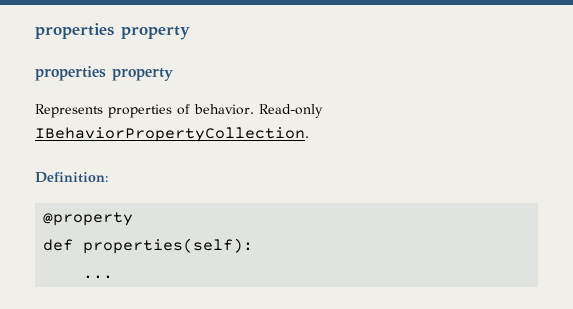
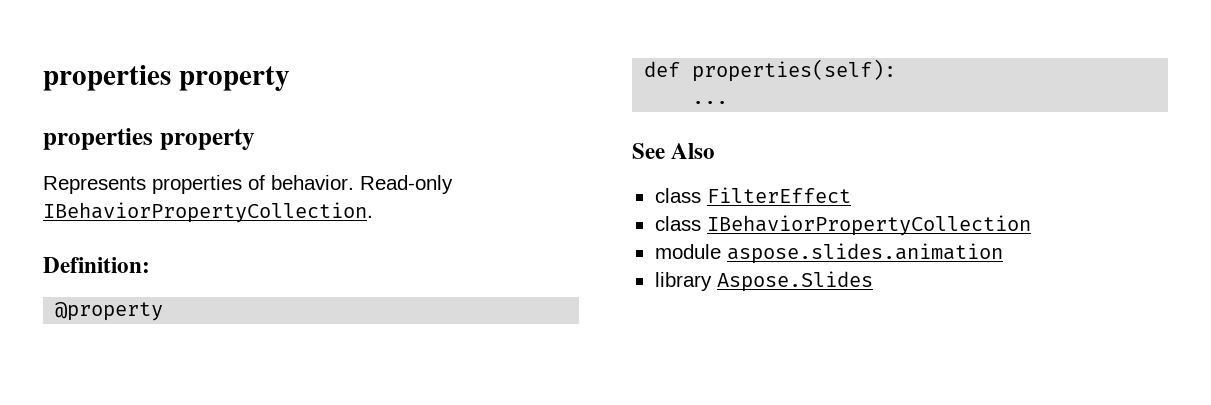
+ See Also
+ class FilterEffect
+ class IBehaviorPropertyCollection
+ module aspose.slides.animation
+ library Aspose.Slides

